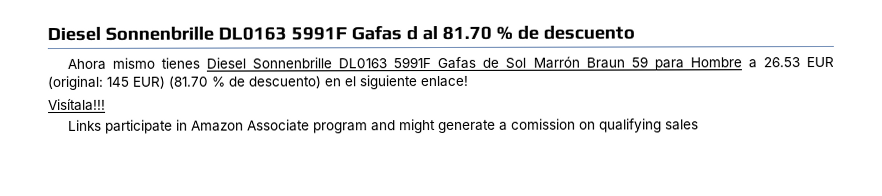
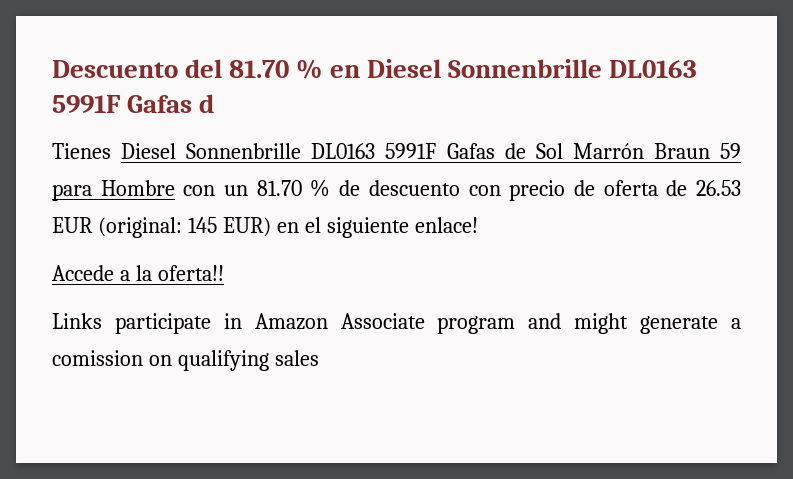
- Diesel Sonnenbrille DL0163 5991F Gafas d al 81.70 % de descuento
- Ahora mismo tienes Diesel Sonnenbrille DL0163 5991F Gafas de Sol Marrón Braun 59 para Hombre a 26.53 EUR (original: 145 EUR) (81.70 % de descuento) en el siguiente enlace!
+ Descuento del 81.70 % en Diesel Sonnenbrille DL0163 5991F Gafas d
+ Tienes Diesel Sonnenbrille DL0163 5991F Gafas de Sol Marrón Braun 59 para Hombre con un 81.70 % de descuento con precio de oferta de 26.53 EUR (original: 145 EUR) en el siguiente enlace!
- Visítala!!!
+ Accede a la oferta!!

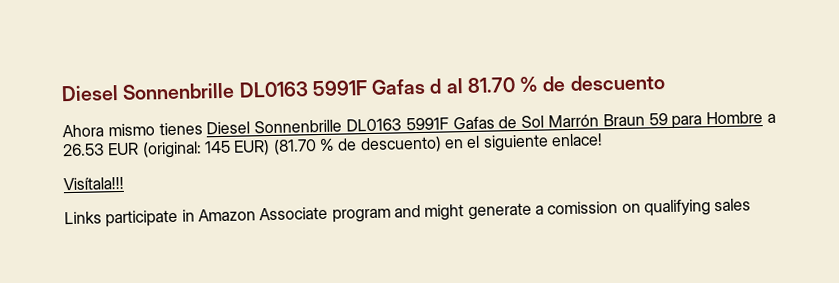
- Descuento del 81.70 % en Diesel Sonnenbrille DL0163 5991F Gafas d
- Tienes Diesel Sonnenbrille DL0163 5991F Gafas de Sol Marrón Braun 59 para Hombre con un 81.70 % de descuento con precio de oferta de 26.53 EUR (original: 145 EUR) en el siguiente enlace!
+ Diesel Sonnenbrille DL0163 5991F Gafas d al 81.70 % de descuento
+ Ahora mismo tienes Diesel Sonnenbrille DL0163 5991F Gafas de Sol Marrón Braun 59 para Hombre a 26.53 EUR (original: 145 EUR) (81.70 % de descuento) en el siguiente enlace!
- Accede a la oferta!!
+ Visítala!!!

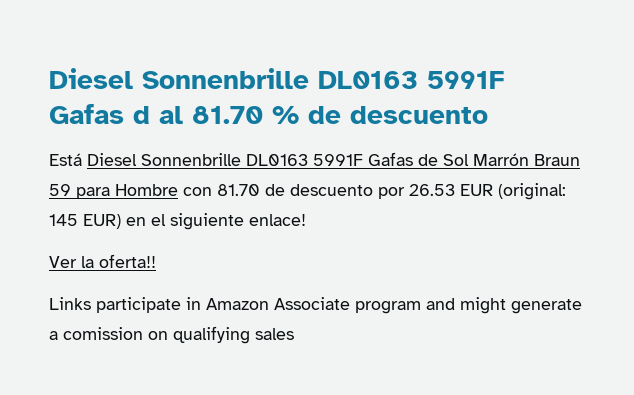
- Ahora mismo tienes Diesel Sonnenbrille DL0163 5991F Gafas de Sol Marrón Braun 59 para Hombre a 26.53 EUR (original: 145 EUR) (81.70 % de descuento) en el siguiente enlace!
+ Está Diesel Sonnenbrille DL0163 5991F Gafas de Sol Marrón Braun 59 para Hombre con 81.70 de descuento por 26.53 EUR (original: 145 EUR) en el siguiente enlace!
- Visítala!!!
+ Ver la oferta!!

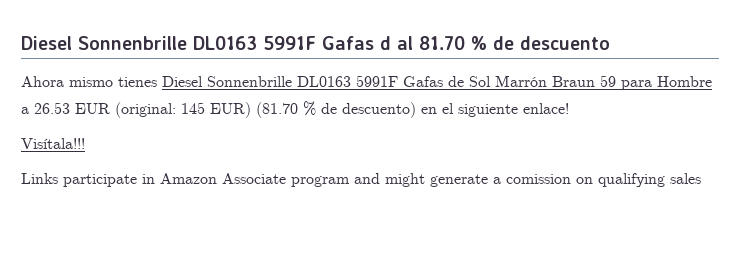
- Está Diesel Sonnenbrille DL0163 5991F Gafas de Sol Marrón Braun 59 para Hombre con 81.70 de descuento por 26.53 EUR (original: 145 EUR) en el siguiente enlace!
+ Ahora mismo tienes Diesel Sonnenbrille DL0163 5991F Gafas de Sol Marrón Braun 59 para Hombre a 26.53 EUR (original: 145 EUR) (81.70 % de descuento) en el siguiente enlace!
- Ver la oferta!!
+ Visítala!!!

